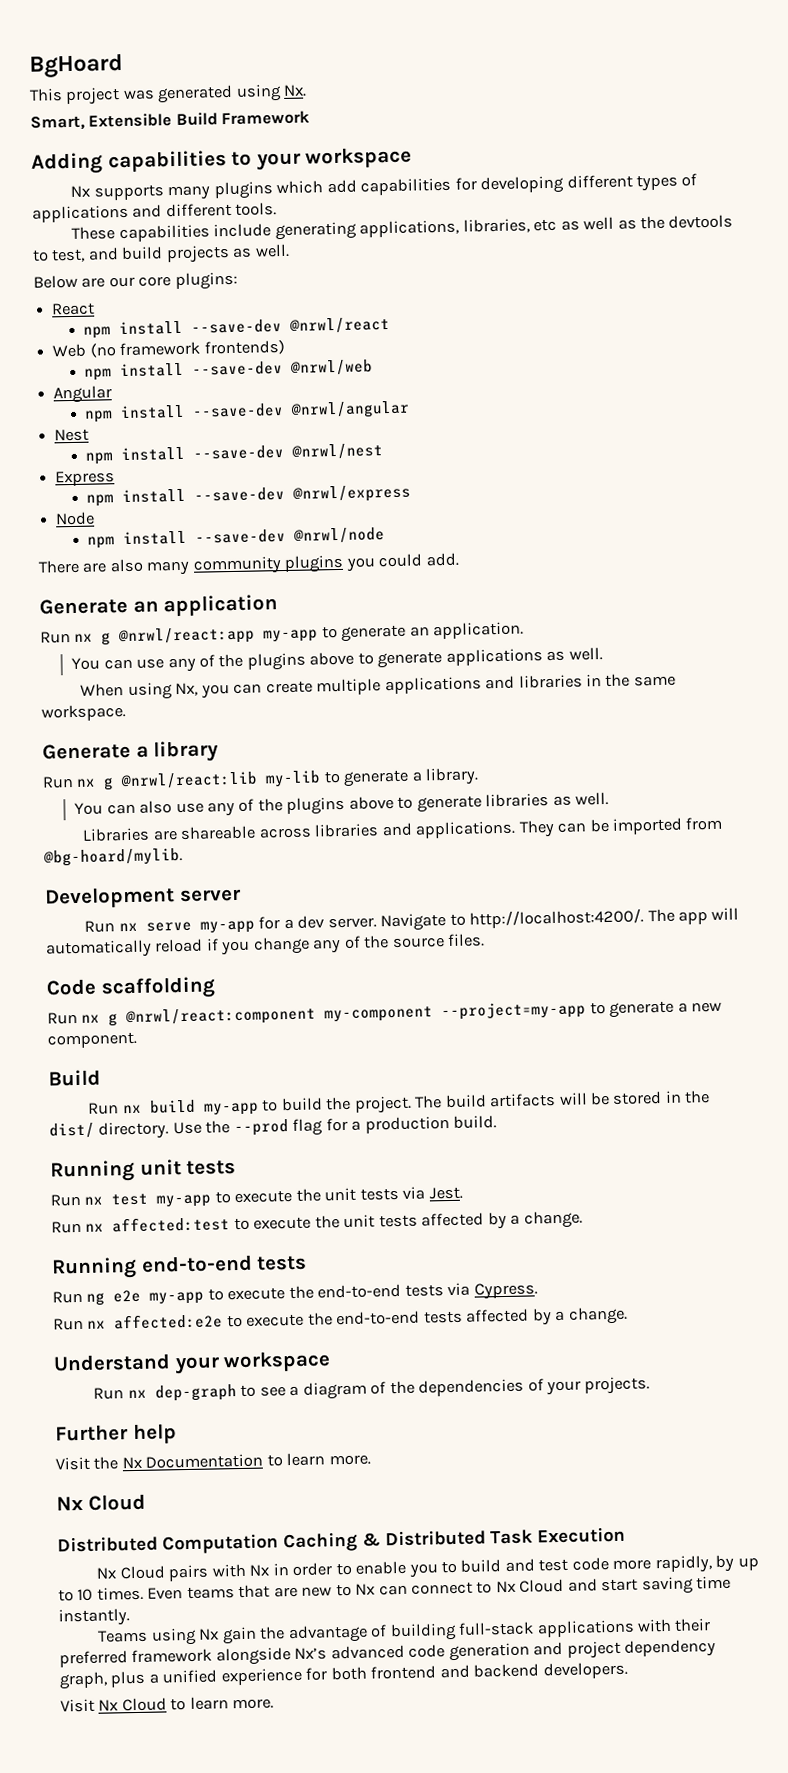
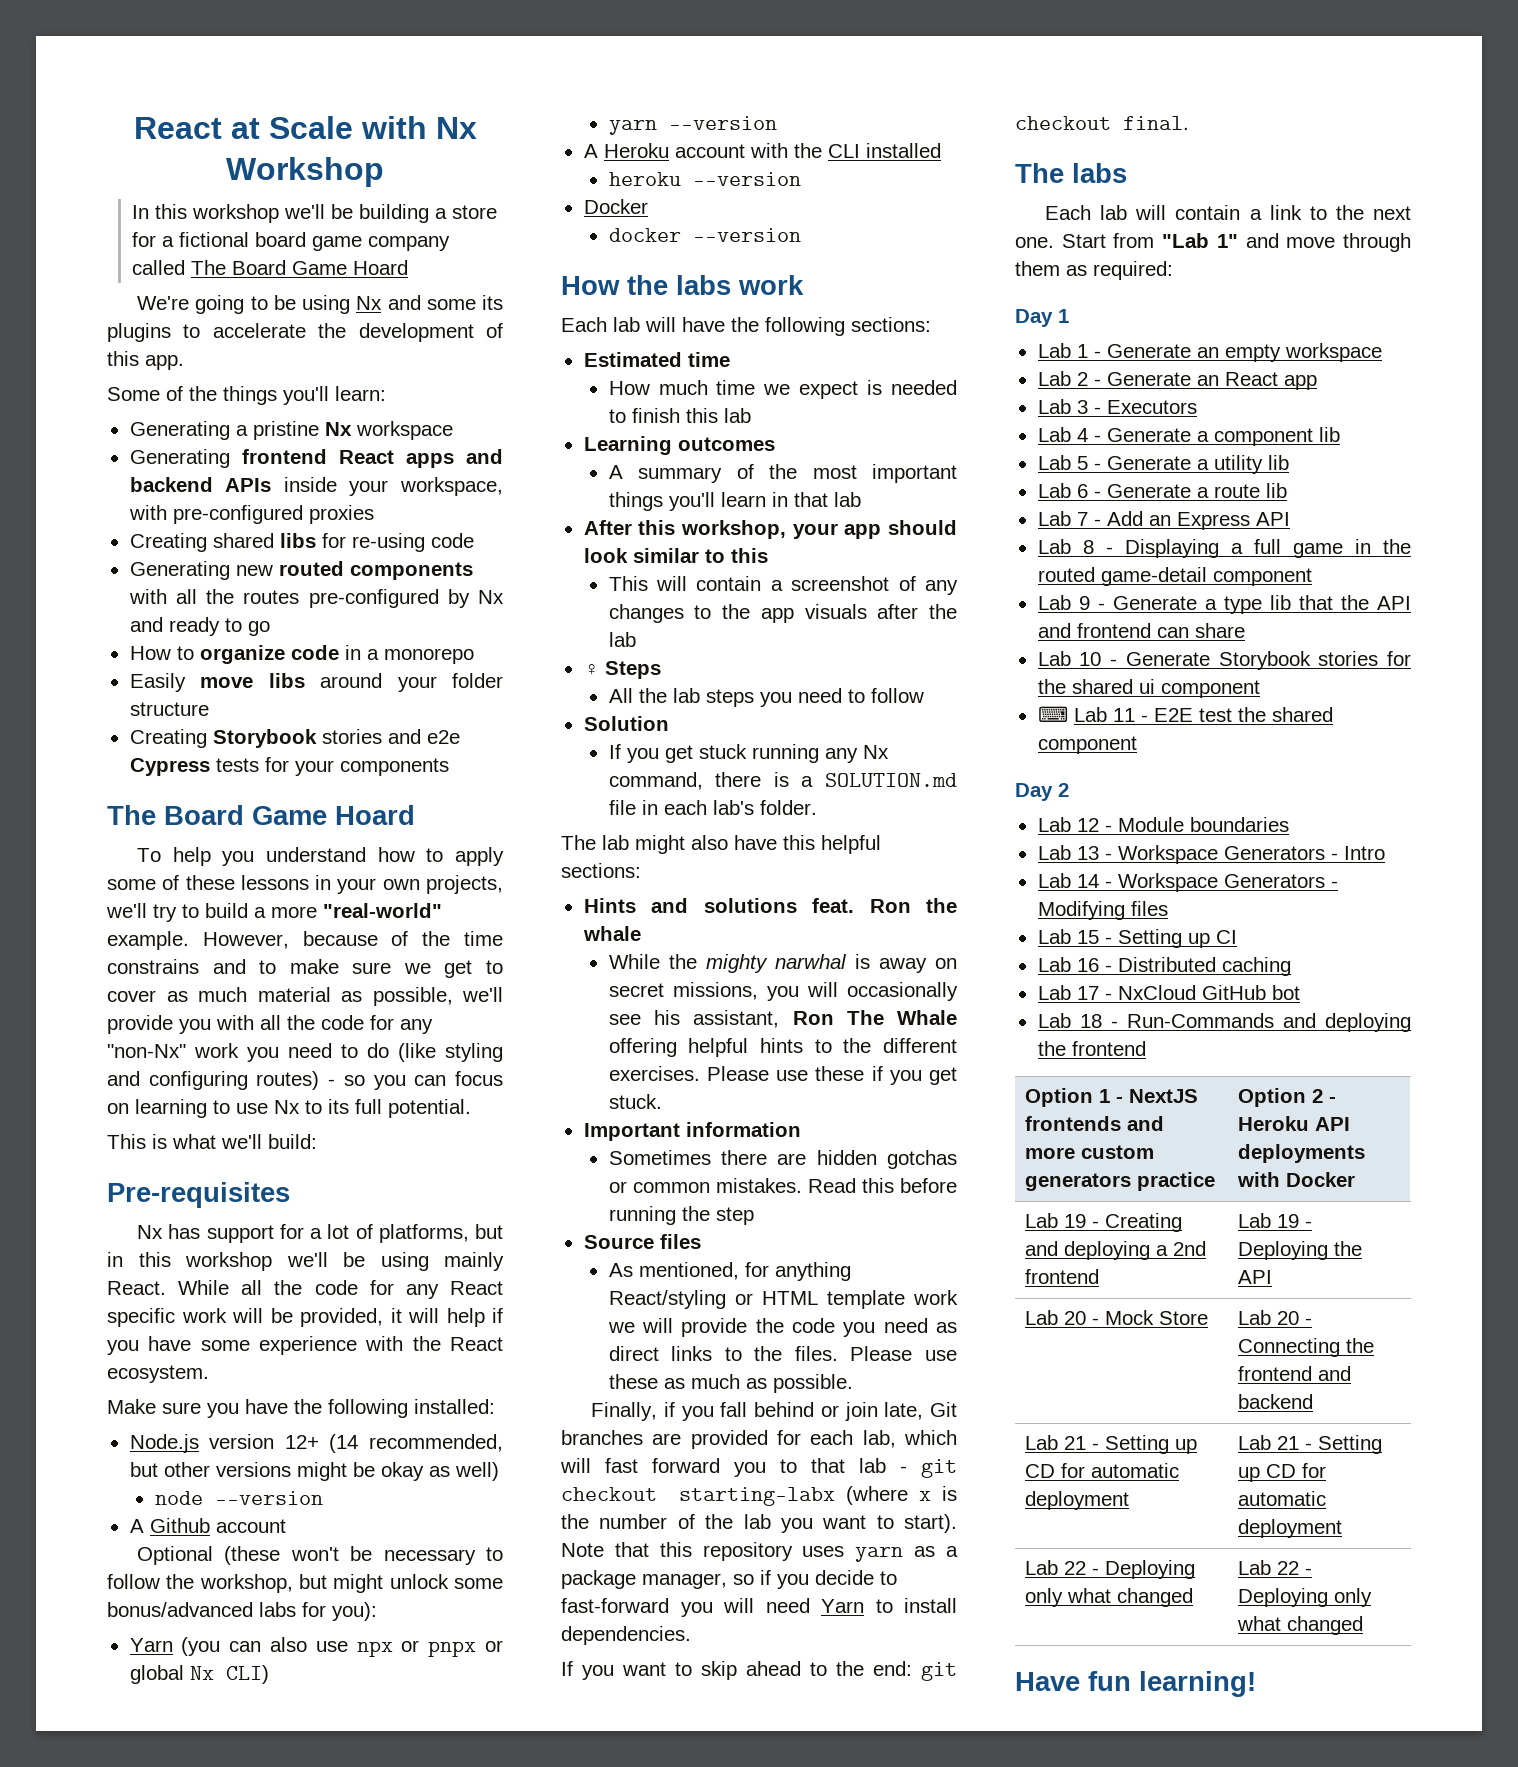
- BgHoard
- This project was generated using Nx.
- Smart, Extensible Build Framework
- Adding capabilities to your workspace
- Nx supports many plugins which add capabilities for developing different types of applications and different tools.
- These capabilities include generating applications, libraries, etc as well as the devtools to test, and build projects as well.
- Below are our core plugins:
- React
- npm install --save-dev @nrwl/react
- Web (no framework frontends)
- npm install --save-dev @nrwl/web
- Angular
- npm install --save-dev @nrwl/angular
- Nest
- npm install --save-dev @nrwl/nest
- Express
- npm install --save-dev @nrwl/express
- Node
- npm install --save-dev @nrwl/node
- There are also many community plugins you could add.
- Generate an application
- Run nx g @nrwl/react:app my-app to generate an application.
- You can use any of the plugins above to generate applications as well.
- When using Nx, you can create multiple applications and libraries in the same workspace.
- Generate a library
- Run nx g @nrwl/react:lib my-lib to generate a library.
- You can also use any of the plugins above to generate libraries as well.
- Libraries are shareable across libraries and applications. They can be imported from @bg-hoard/mylib.
- Development server
- Run nx serve my-app for a dev server. Navigate to http://localhost:4200/. The app will automatically reload if you change any of the source files.
- Code scaffolding
- Run nx g @nrwl/react:component my-component --project=my-app to generate a new component.
- Build
- Run nx build my-app to build the project. The build artifacts will be stored in the dist/ directory. Use the --prod flag for a production build.
- Running unit tests
- Run nx test my-app to execute the unit tests via Jest.
- Run nx affected:test to execute the unit tests affected by a change.
- Running end-to-end tests
- Run ng e2e my-app to execute the end-to-end tests via Cypress.
- Run nx affected:e2e to execute the end-to-end tests affected by a change.
- Understand your workspace
- Run nx dep-graph to see a diagram of the dependencies of your projects.
- Further help
- Visit the Nx Documentation to learn more.
- Nx Cloud
- Distributed Computation Caching & Distributed Task Execution
- Nx Cloud pairs with Nx in order to enable you to build and test code more rapidly, by up to 10 times. Even teams that are new to Nx can connect to Nx Cloud and start saving time instantly.
- Teams using Nx gain the advantage of building full-stack applications with their preferred framework alongside Nx’s advanced code generation and project dependency graph, plus a unified experience for both frontend and backend developers.
- Visit Nx Cloud to learn more.
+ React at Scale with Nx Workshop
+ In this workshop we'll be building a store for a fictional board game company called The Board Game Hoard
+ We're going to be using Nx and some its plugins to accelerate the development of this app.
+ Some of the things you'll learn:
+ Generating a pristine Nx workspace
+ Generating frontend React apps and backend APIs inside your workspace, with pre-configured proxies
+ Creating shared libs for re-using code
+ Generating new routed components with all the routes pre-configured by Nx and ready to go
+ How to organize code in a monorepo
+ Easily move libs around your folder structure
+ Creating Storybook stories and e2e Cypress tests for your components
+ The Board Game Hoard
+ To help you understand how to apply some of these lessons in your own projects, we'll try to build a more "real-world" example. However, because of the time constrains and to make sure we get to cover as much material as possible, we'll provide you with all the code for any "non-Nx" work you need to do (like styling and configuring routes) - so you can focus on learning to use Nx to its full potential.
+ This is what we'll build:
+ Pre-requisites
+ Nx has support for a lot of platforms, but in this workshop we'll be using mainly React. While all the code for any React specific work will be provided, it will help if you have some experience with the React ecosystem.
+ Make sure you have the following installed:
+ Node.js version 12+ (14 recommended, but other versions might be okay as well)
+ node --version
+ A Github account
+ Optional (these won't be necessary to follow the workshop, but might unlock some bonus/advanced labs for you):
+ Yarn (you can also use npx or pnpx or global Nx CLI)
+ yarn --version
+ A Heroku account with the CLI installed
+ heroku --version
+ Docker
+ docker --version
+ How the labs work
+ Each lab will have the following sections:
+ Estimated time
+ How much time we expect is needed to finish this lab
+ Learning outcomes
+ A summary of the most important things you'll learn in that lab
+ After this workshop, your app should look similar to this
+ This will contain a screenshot of any changes to the app visuals after the lab
+ ♀ Steps
+ All the lab steps you need to follow
+ Solution
+ If you get stuck running any Nx command, there is a SOLUTION.md file in each lab's folder.
+ The lab might also have this helpful sections:
+ Hints and solutions feat. Ron the whale
+ While the mighty narwhal is away on secret missions, you will occasionally see his assistant, Ron The Whale offering helpful hints to the different exercises. Please use these if you get stuck.
+ Important information
+ Sometimes there are hidden gotchas or common mistakes. Read this before running the step
+ Source files
+ As mentioned, for anything React/styling or HTML template work we will provide the code you need as direct links to the files. Please use these as much as possible.
+ Finally, if you fall behind or join late, Git branches are provided for each lab, which will fast forward you to that lab - git checkout starting-labx (where x is the number of the lab you want to start). Note that this repository uses yarn as a package manager, so if you decide to fast-forward you will need Yarn to install dependencies.
+ If you want to skip ahead to the end: git checkout final.
+ The labs
+ Each lab will contain a link to the next one. Start from "Lab 1" and move through them as required:
+ Day 1
+ Lab 1 - Generate an empty workspace
+ Lab 2 - Generate an React app
+ Lab 3 - Executors
+ Lab 4 - Generate a component lib
+ Lab 5 - Generate a utility lib
+ Lab 6 - Generate a route lib
+ Lab 7 - Add an Express API
+ Lab 8 - Displaying a full game in the routed game-detail component
+ Lab 9 - Generate a type lib that the API and frontend can share
+ Lab 10 - Generate Storybook stories for the shared ui component
+ ⌨ Lab 11 - E2E test the shared component
+ Day 2
+ Lab 12 - Module boundaries
+ Lab 13 - Workspace Generators - Intro
+ Lab 14 - Workspace Generators - Modifying files
+ Lab 15 - Setting up CI
+ Lab 16 - Distributed caching
+ Lab 17 - NxCloud GitHub bot
+ Lab 18 - Run-Commands and deploying the frontend
+ Option 1 - NextJS frontends and more custom generators practice | Option 2 - Heroku API deployments with Docker
+ Lab 19 - Creating and deploying a 2nd frontend | Lab 19 - Deploying the API
+ Lab 20 - Mock Store | Lab 20 - Connecting the frontend and backend
+ Lab 21 - Setting up CD for automatic deployment | Lab 21 - Setting up CD for automatic deployment
+ Lab 22 - Deploying only what changed | Lab 22 - Deploying only what changed
+ Have fun learning!

